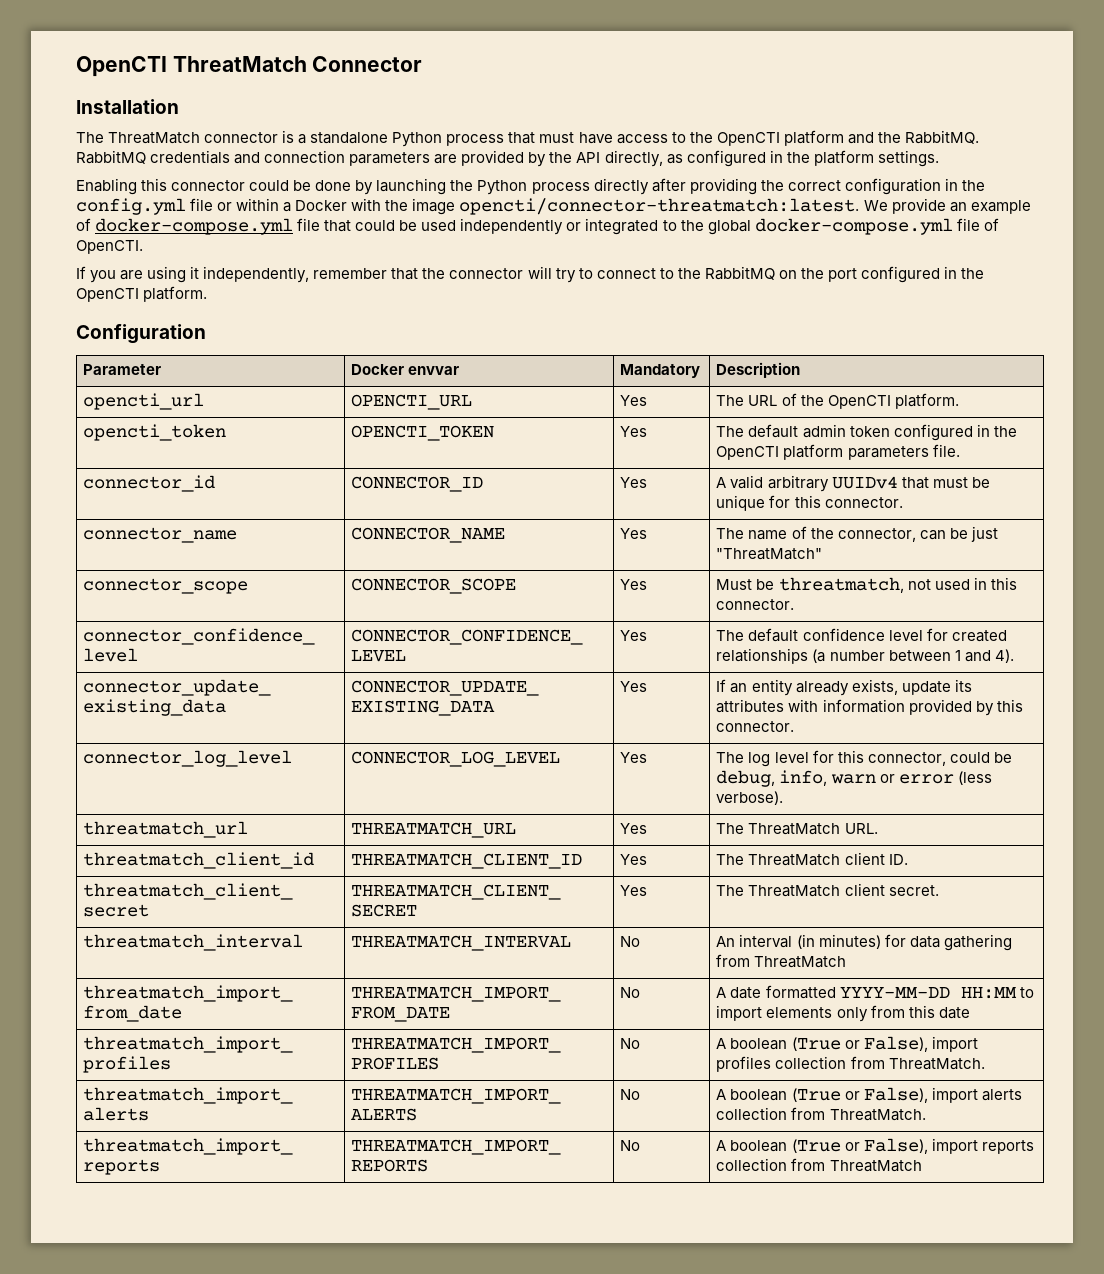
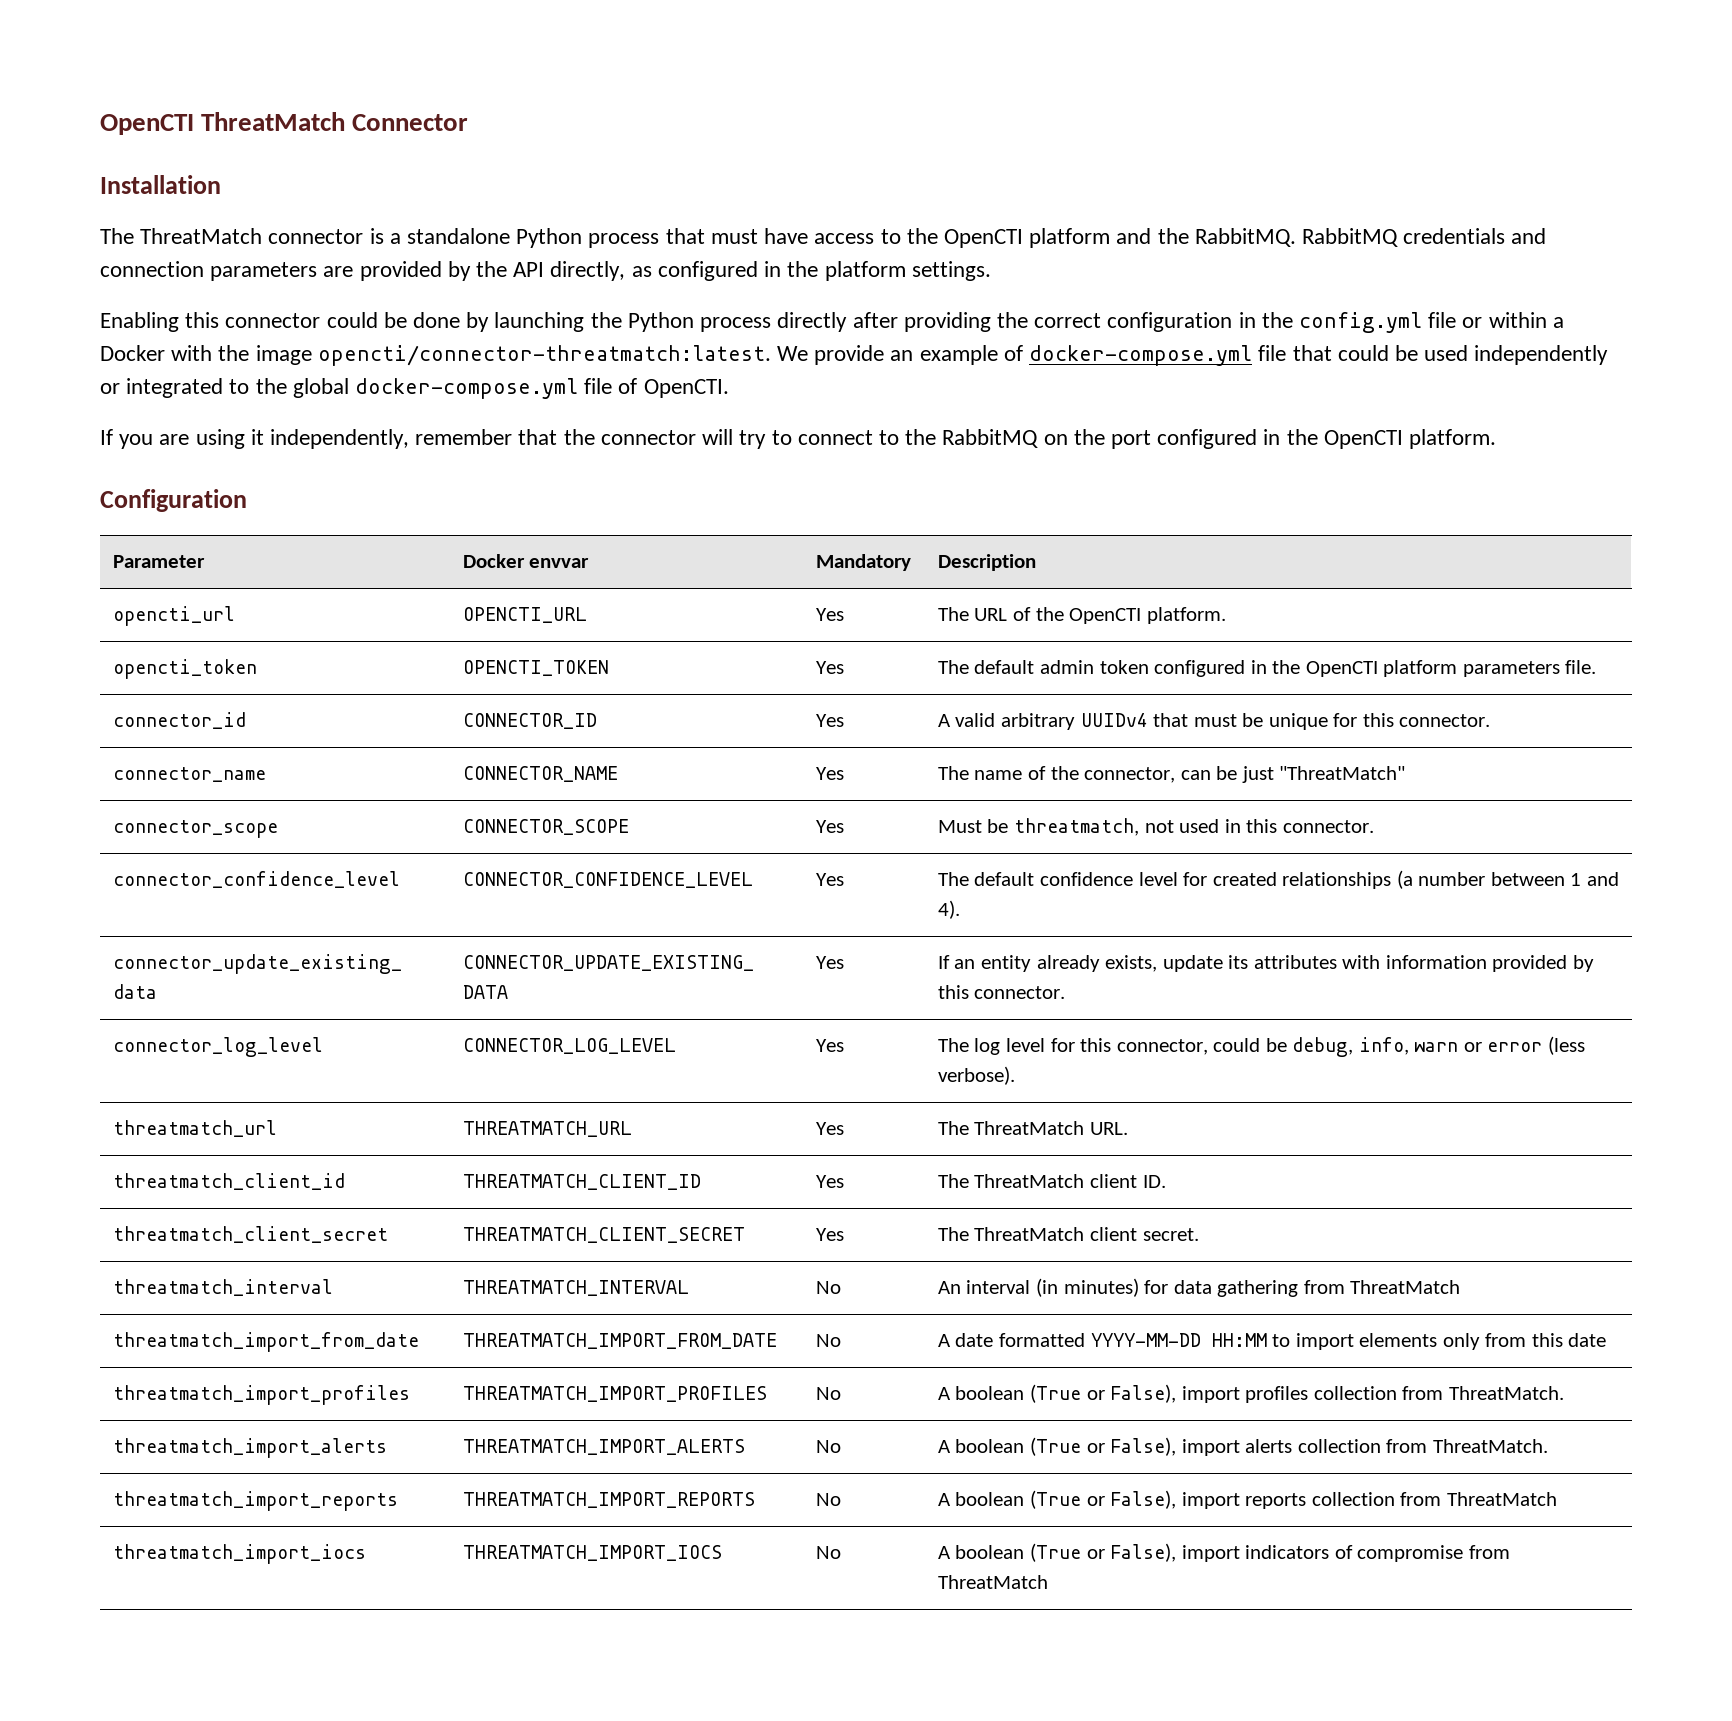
+ threatmatch_import_iocs | THREATMATCH_IMPORT_IOCS | No | A boolean (True or False), import indicators of compromise from ThreatMatch

